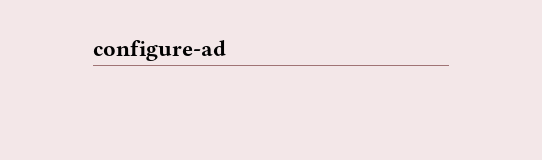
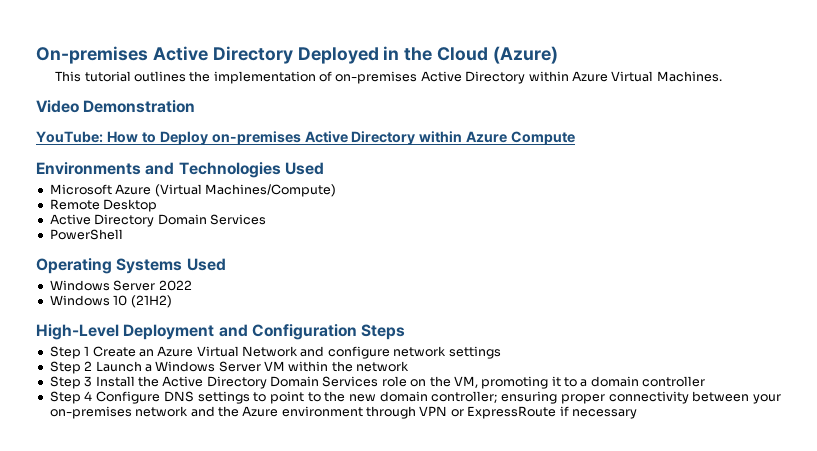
- configure-ad
+ On-premises Active Directory Deployed in the Cloud (Azure)
+ This tutorial outlines the implementation of on-premises Active Directory within Azure Virtual Machines.
+ Video Demonstration
+ YouTube: How to Deploy on-premises Active Directory within Azure Compute
+ Environments and Technologies Used
+ Microsoft Azure (Virtual Machines/Compute)
+ Remote Desktop
+ Active Directory Domain Services
+ PowerShell
+ Operating Systems Used
+ Windows Server 2022
+ Windows 10 (21H2)
+ High-Level Deployment and Configuration Steps
+ Step 1 Create an Azure Virtual Network and configure network settings
+ Step 2 Launch a Windows Server VM within the network
+ Step 3 Install the Active Directory Domain Services role on the VM, promoting it to a domain controller
+ Step 4 Configure DNS settings to point to the new domain controller; ensuring proper connectivity between your on-premises network and the Azure environment through VPN or ExpressRoute if necessary

